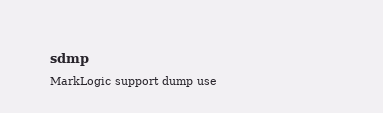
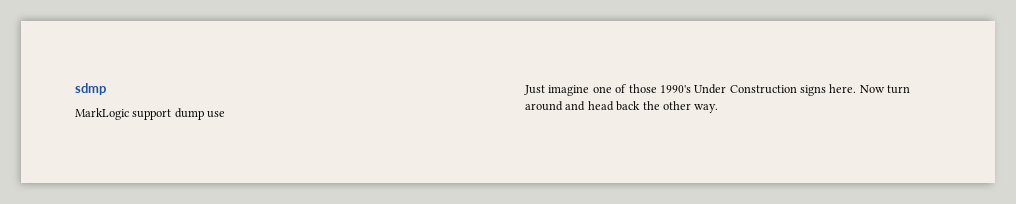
+ Just imagine one of those 1990's Under Construction signs here. Now turn around and head back the other way.

